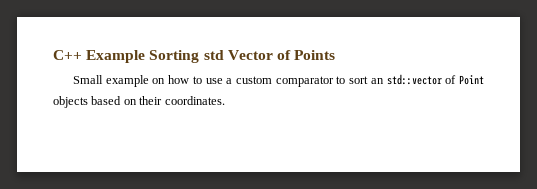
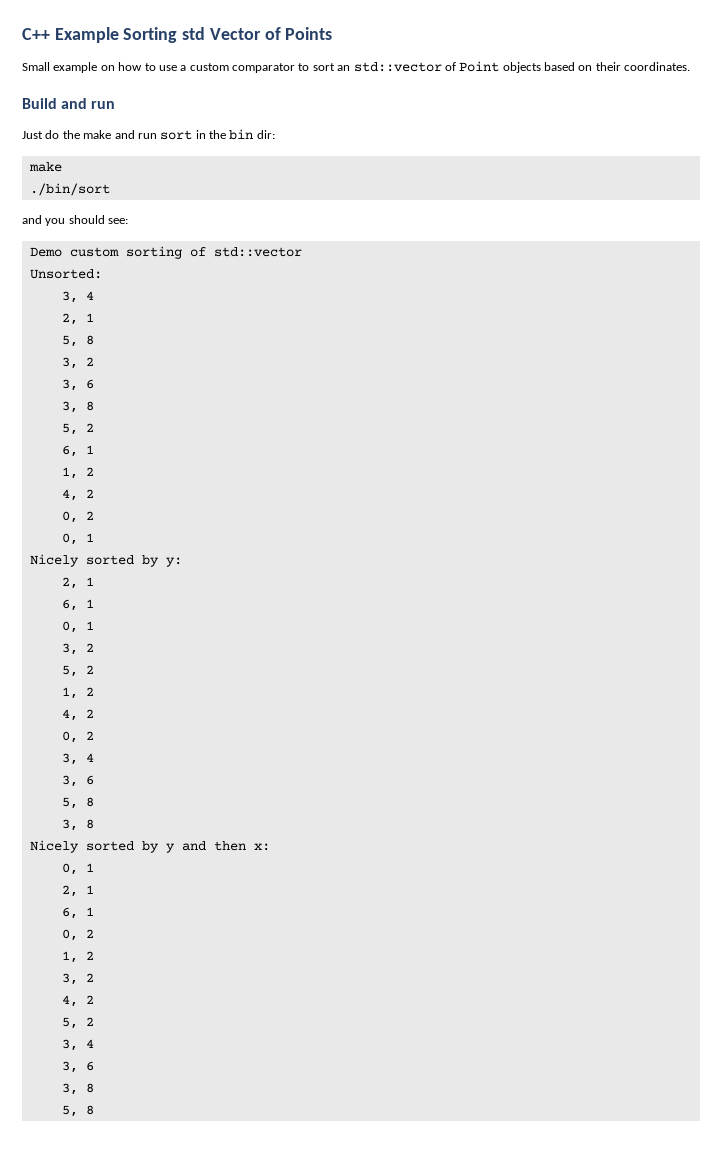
+ Build and run
+ Just do the make and run sort in the bin dir:
+ make
+ ./bin/sort
+ and you should see:
+ Demo custom sorting of std::vector
+ Unsorted:
+ 3, 4
+ 2, 1
+ 5, 8
+ 3, 2
+ 3, 6
+ 3, 8
+ 5, 2
+ 6, 1
+ 1, 2
+ 4, 2
+ 0, 2
+ 0, 1
+ Nicely sorted by y:
+ 2, 1
+ 6, 1
+ 0, 1
+ 3, 2
+ 5, 2
+ 1, 2
+ 4, 2
+ 0, 2
+ 3, 4
+ 3, 6
+ 5, 8
+ 3, 8
+ Nicely sorted by y and then x:
+ 0, 1
+ 2, 1
+ 6, 1
+ 0, 2
+ 1, 2
+ 3, 2
+ 4, 2
+ 5, 2
+ 3, 4
+ 3, 6
+ 3, 8
+ 5, 8

